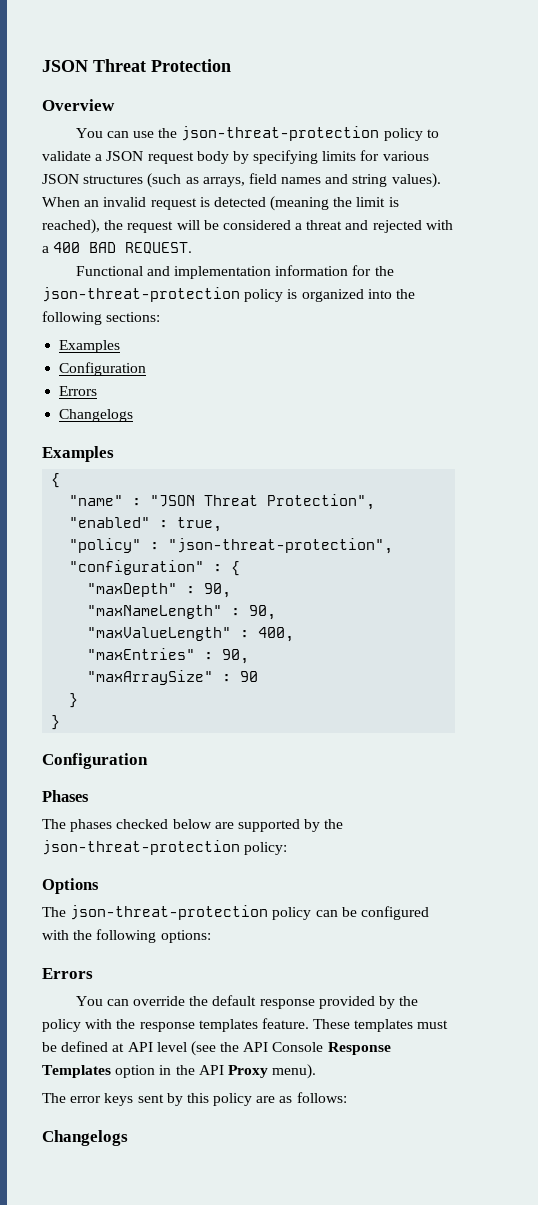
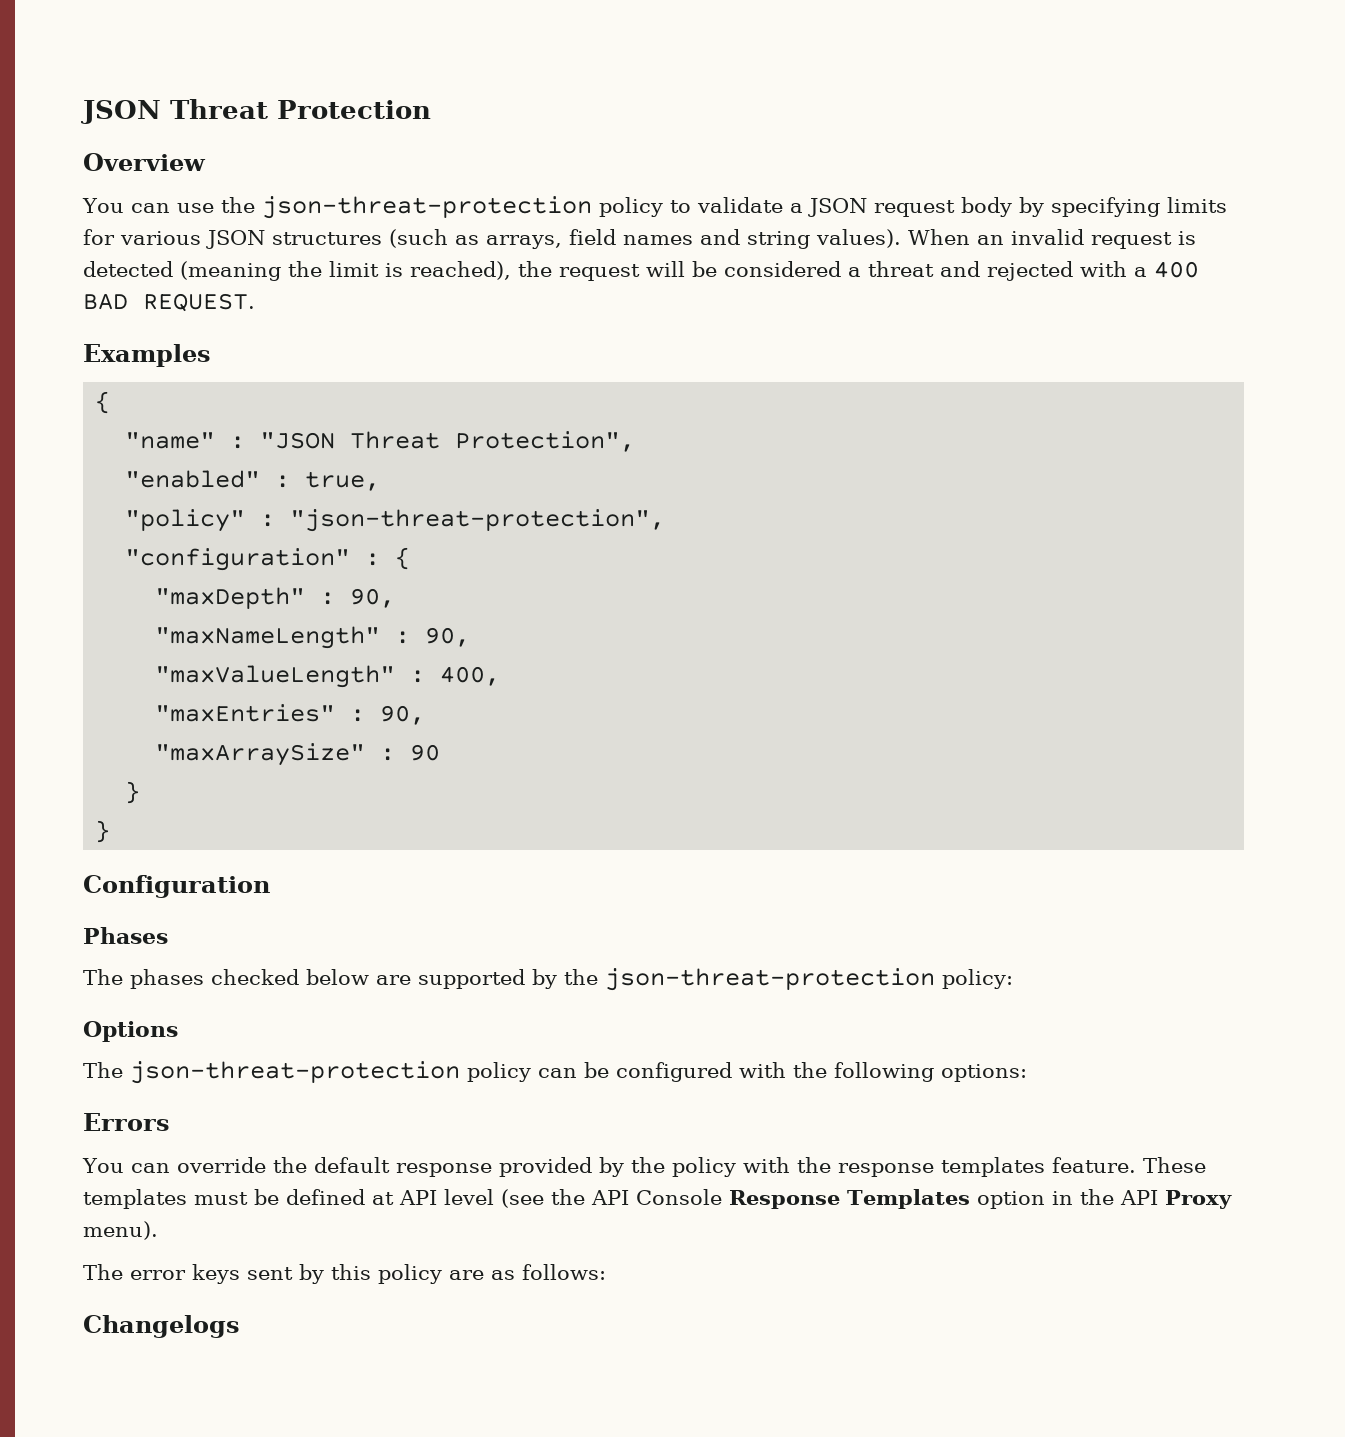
- Functional and implementation information for the json-threat-protection policy is organized into the following sections:
- Examples
- Configuration
- Errors
- Changelogs

